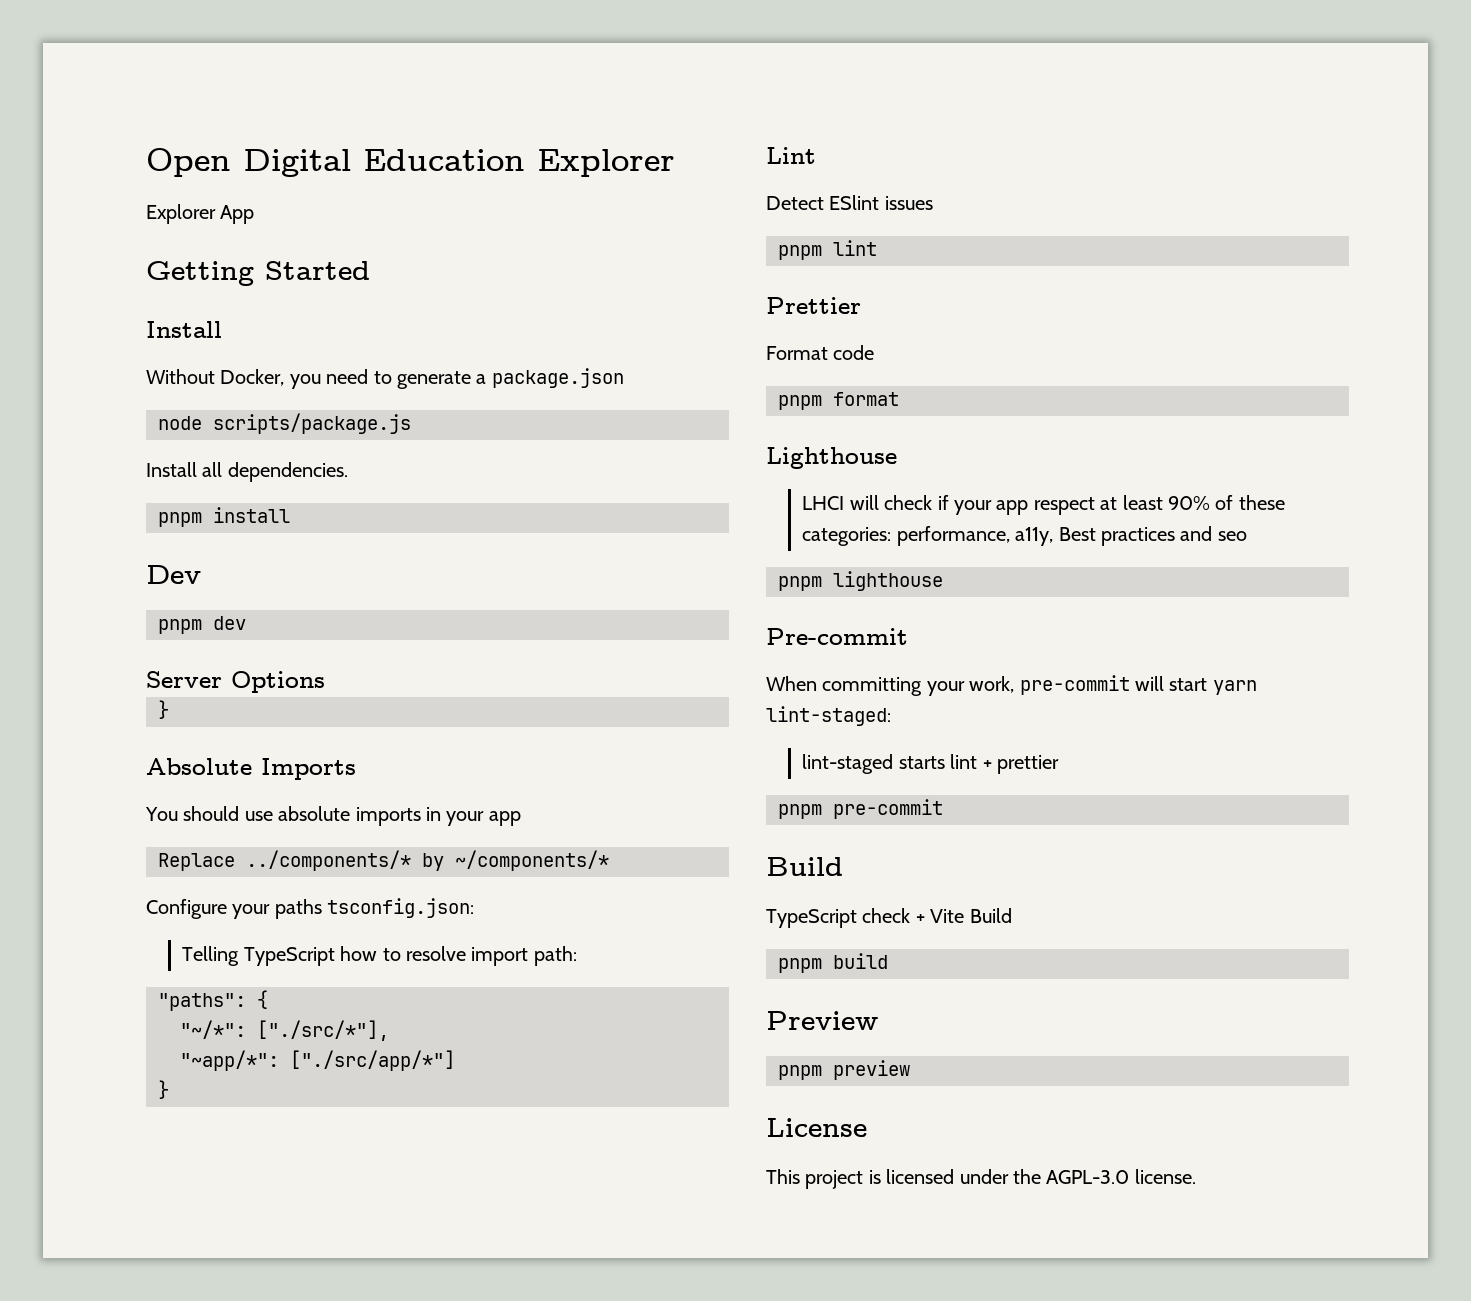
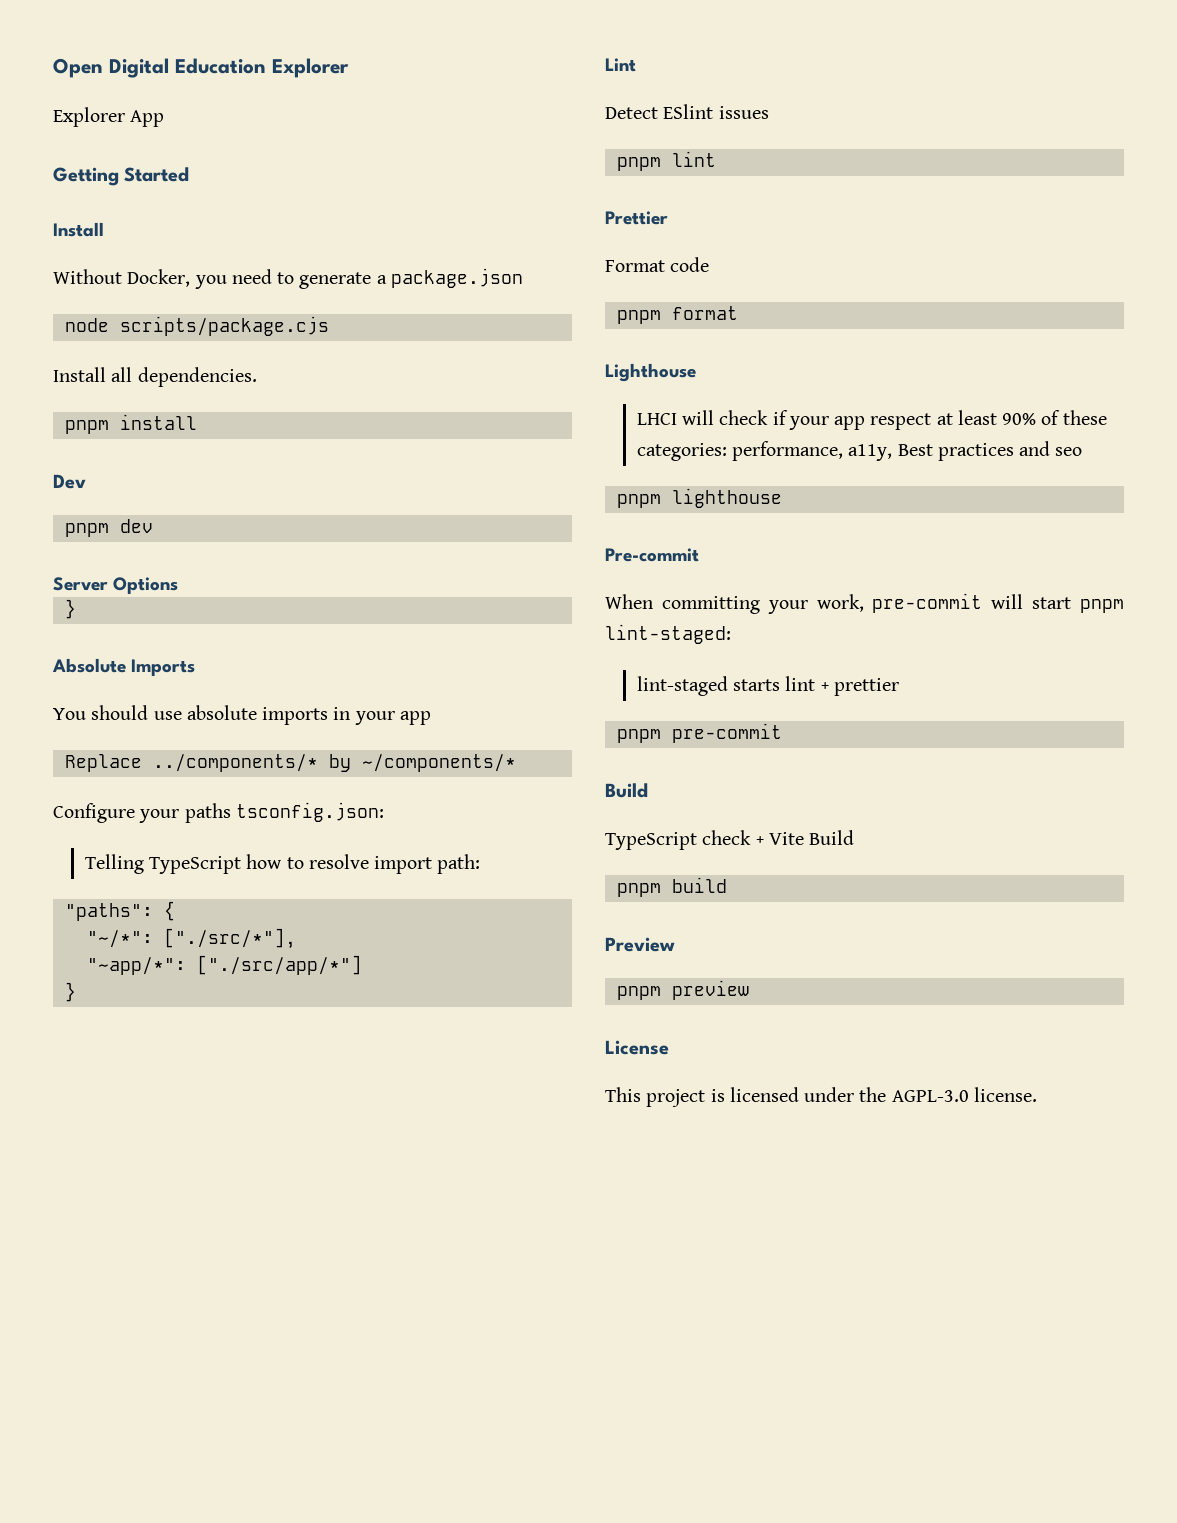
- node scripts/package.js
+ node scripts/package.cjs
- When committing your work, pre-commit will start yarn lint-staged:
+ When committing your work, pre-commit will start pnpm lint-staged:

